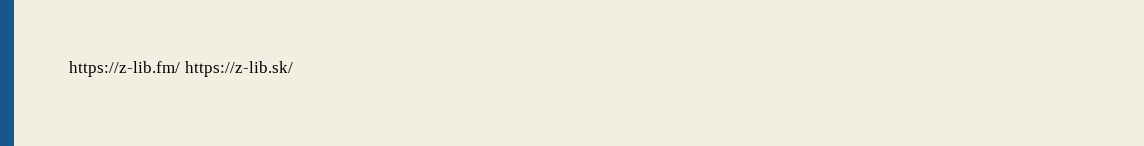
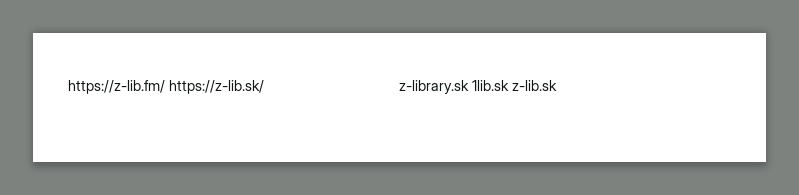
+ z-library.sk 1lib.sk z-lib.sk

